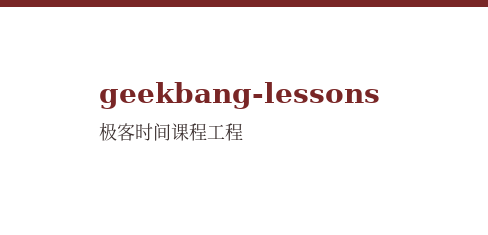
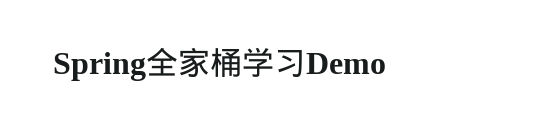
- geekbang-lessons
- 极客时间课程工程
+ Spring全家桶学习Demo

